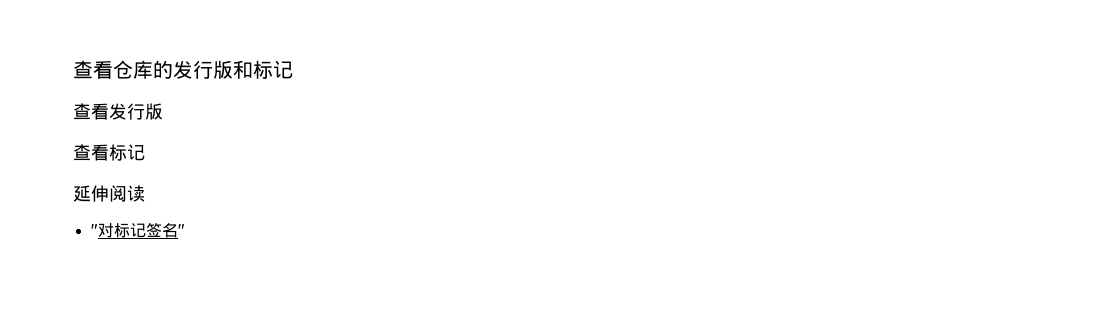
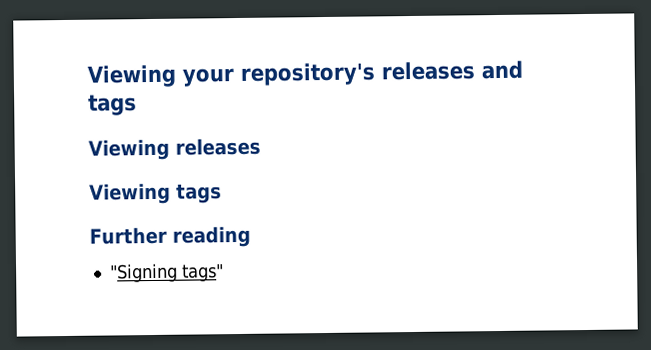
- 查看仓库的发行版和标记
- 查看发行版
- 查看标记
- 延伸阅读
- "对标记签名"
+ Viewing your repository's releases and tags
+ Viewing releases
+ Viewing tags
+ Further reading
+ "Signing tags"

